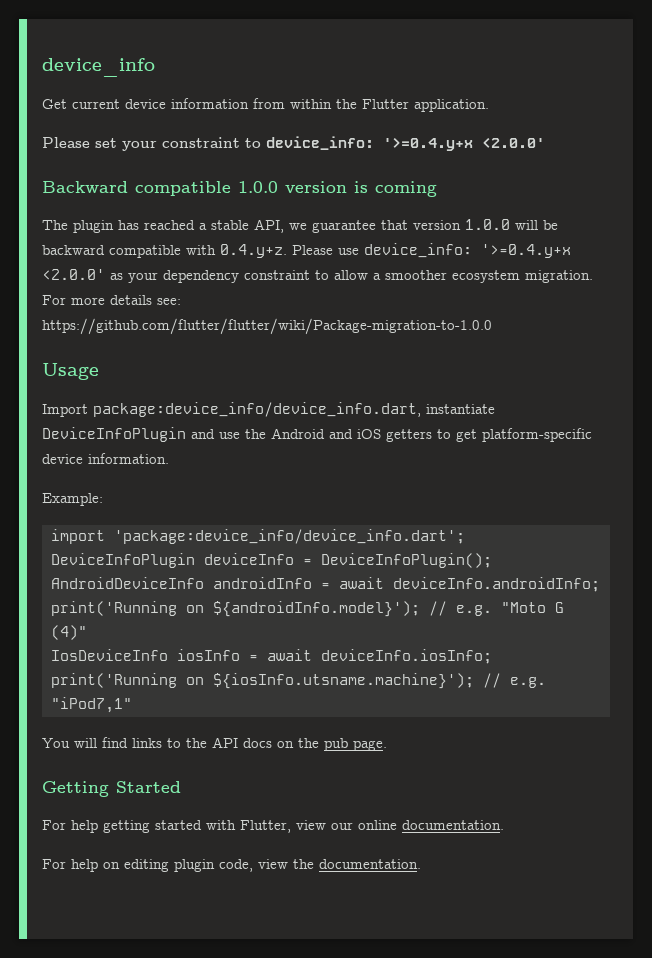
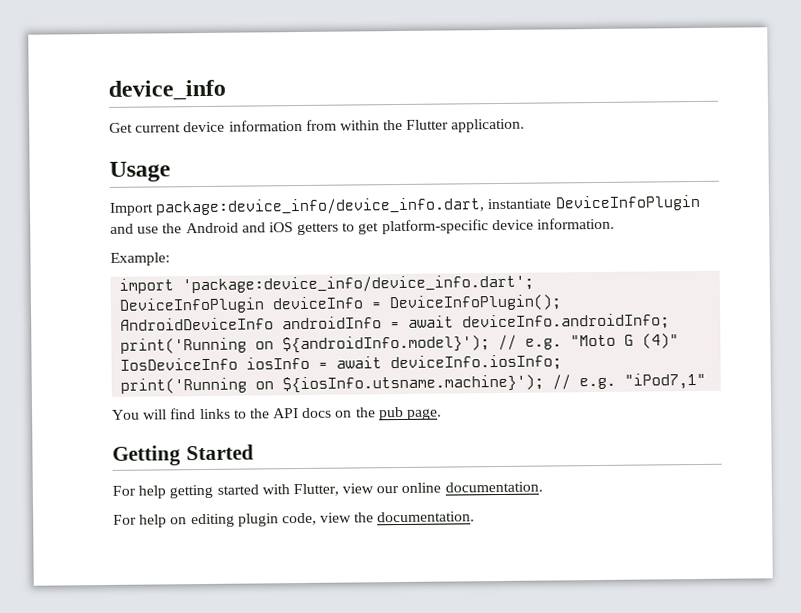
- Please set your constraint to device_info: '>=0.4.y+x <2.0.0'
- Backward compatible 1.0.0 version is coming
- The plugin has reached a stable API, we guarantee that version 1.0.0 will be backward compatible with 0.4.y+z. Please use device_info: '>=0.4.y+x <2.0.0' as your dependency constraint to allow a smoother ecosystem migration. For more details see: https://github.com/flutter/flutter/wiki/Package-migration-to-1.0.0

